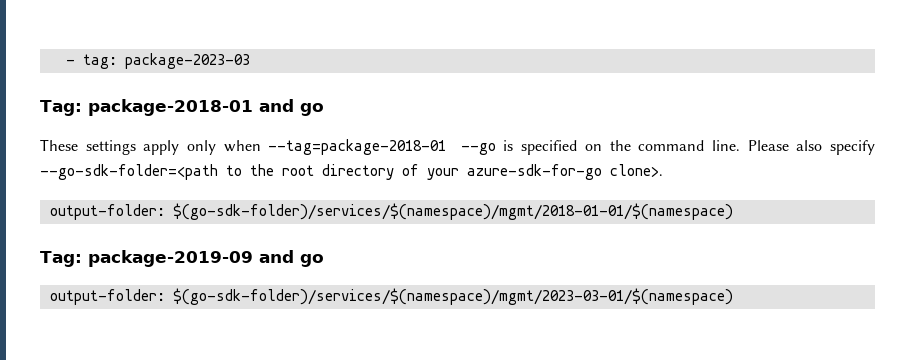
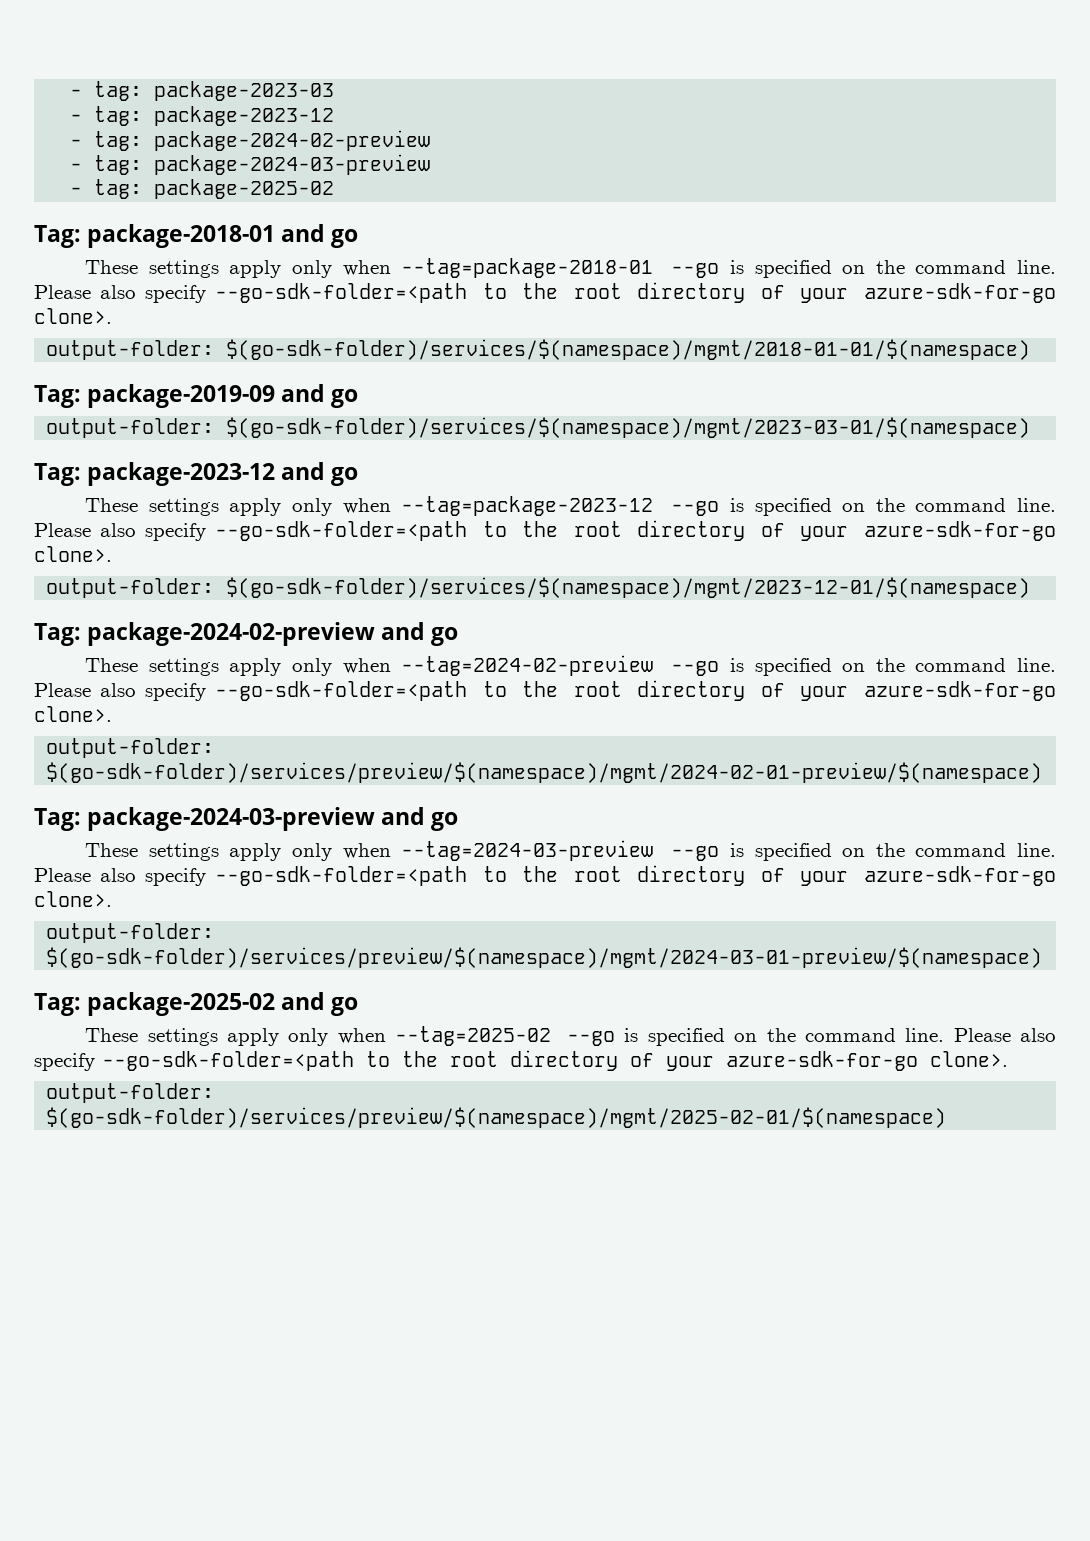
+ - tag: package-2023-12
+ - tag: package-2024-02-preview
+ - tag: package-2024-03-preview
+ - tag: package-2025-02
+ Tag: package-2023-12 and go
+ These settings apply only when --tag=package-2023-12 --go is specified on the command line. Please also specify --go-sdk-folder=<path to the root directory of your azure-sdk-for-go clone>.
+ output-folder: $(go-sdk-folder)/services/$(namespace)/mgmt/2023-12-01/$(namespace)
+ Tag: package-2024-02-preview and go
+ These settings apply only when --tag=2024-02-preview --go is specified on the command line. Please also specify --go-sdk-folder=<path to the root directory of your azure-sdk-for-go clone>.
+ output-folder: $(go-sdk-folder)/services/preview/$(namespace)/mgmt/2024-02-01-preview/$(namespace)
+ Tag: package-2024-03-preview and go
+ These settings apply only when --tag=2024-03-preview --go is specified on the command line. Please also specify --go-sdk-folder=<path to the root directory of your azure-sdk-for-go clone>.
+ output-folder: $(go-sdk-folder)/services/preview/$(namespace)/mgmt/2024-03-01-preview/$(namespace)
+ Tag: package-2025-02 and go
+ These settings apply only when --tag=2025-02 --go is specified on the command line. Please also specify --go-sdk-folder=<path to the root directory of your azure-sdk-for-go clone>.
+ output-folder: $(go-sdk-folder)/services/preview/$(namespace)/mgmt/2025-02-01/$(namespace)

